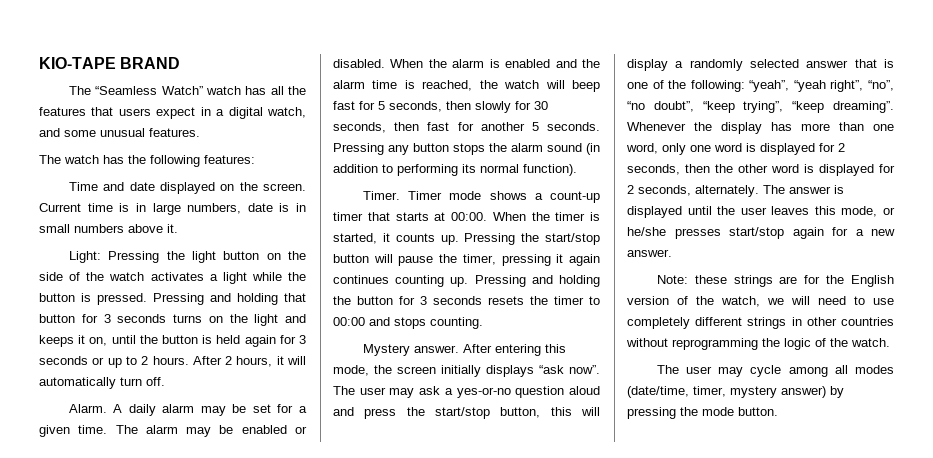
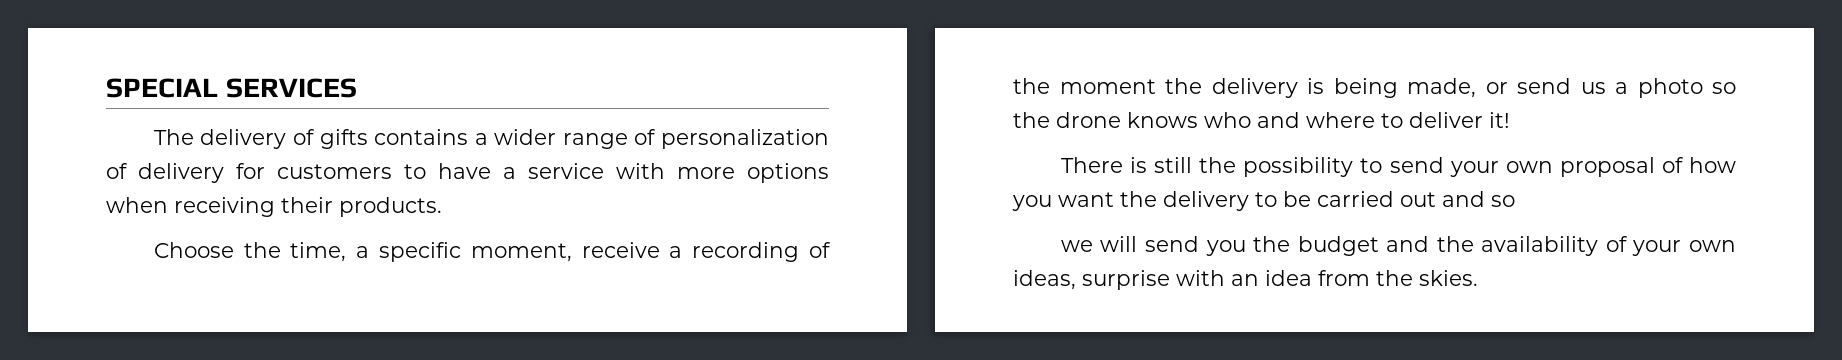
- KIO-TAPE BRAND
- The “Seamless Watch” watch has all the features that users expect in a digital watch, and some unusual features.
- The watch has the following features:
- Time and date displayed on the screen. Current time is in large numbers, date is in small numbers above it.
- Light: Pressing the light button on the side of the watch activates a light while the button is pressed. Pressing and holding that button for 3 seconds turns on the light and keeps it on, until the button is held again for 3 seconds or up to 2 hours. After 2 hours, it will automatically turn off.
- Alarm. A daily alarm may be set for a given time. The alarm may be enabled or disabled. When the alarm is enabled and the alarm time is reached, the watch will beep fast for 5 seconds, then slowly for 30 seconds, then fast for another 5 seconds. Pressing any button stops the alarm sound (in addition to performing its normal function).
- Timer. Timer mode shows a count-up timer that starts at 00:00. When the timer is started, it counts up. Pressing the start/stop button will pause the timer, pressing it again continues counting up. Pressing and holding the button for 3 seconds resets the timer to 00:00 and stops counting.
- Mystery answer. After entering this mode, the screen initially displays “ask now”. The user may ask a yes-or-no question aloud and press the start/stop button, this will display a randomly selected answer that is one of the following: “yeah”, “yeah right”, “no”, “no doubt”, “keep trying”, “keep dreaming”. Whenever the display has more than one word, only one word is displayed for 2 seconds, then the other word is displayed for 2 seconds, alternately. The answer is displayed until the user leaves this mode, or he/she presses start/stop again for a new answer.
- Note: these strings are for the English version of the watch, we will need to use completely different strings in other countries without reprogramming the logic of the watch.
- The user may cycle among all modes (date/time, timer, mystery answer) by pressing the mode button.
+ SPECIAL SERVICES
+ The delivery of gifts contains a wider range of personalization of delivery for customers to have a service with more options when receiving their products.
+ Choose the time, a specific moment, receive a recording of the moment the delivery is being made, or send us a photo so the drone knows who and where to deliver it!
+ There is still the possibility to send your own proposal of how you want the delivery to be carried out and so
+ we will send you the budget and the availability of your own ideas, surprise with an idea from the skies.

